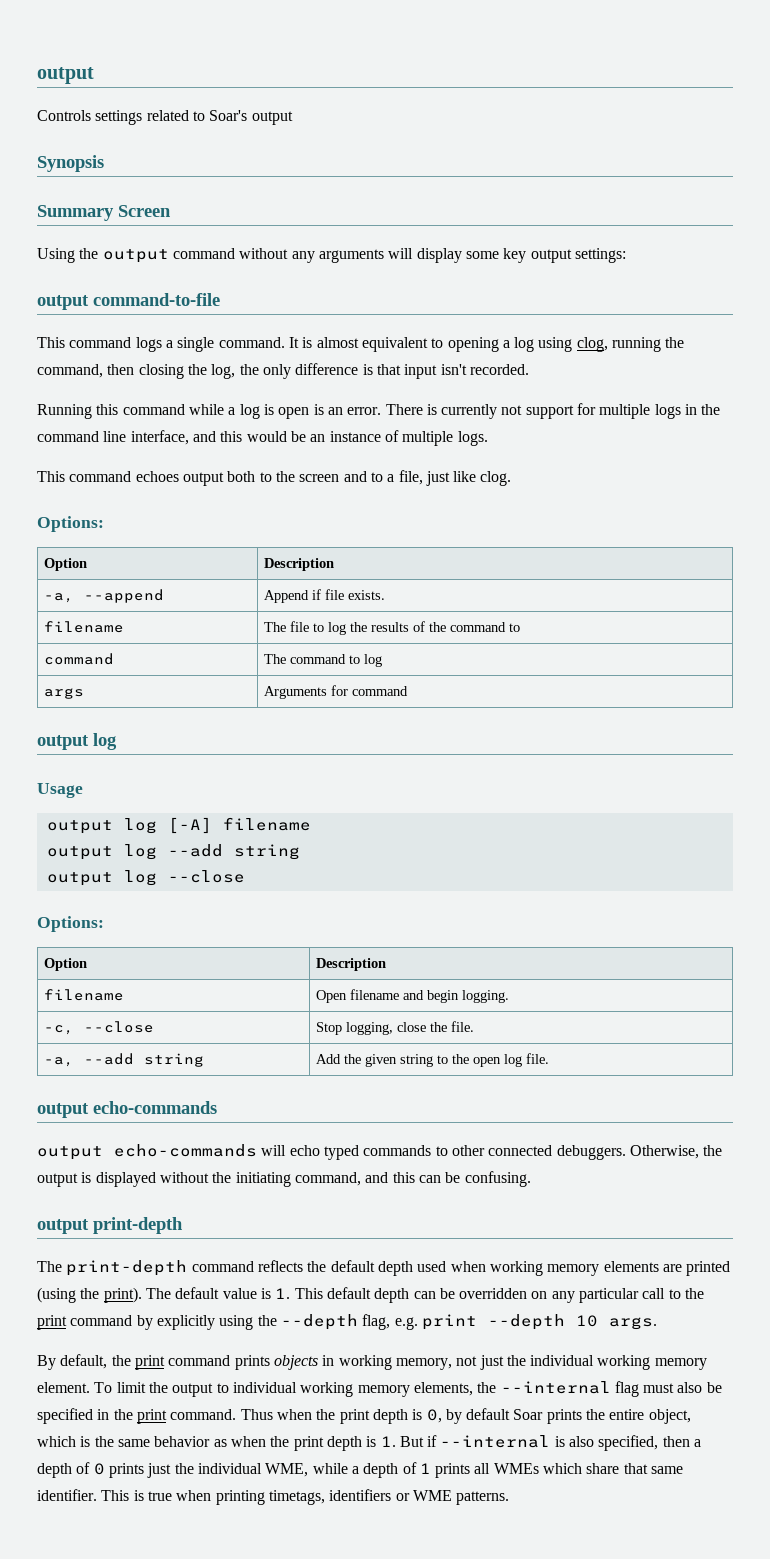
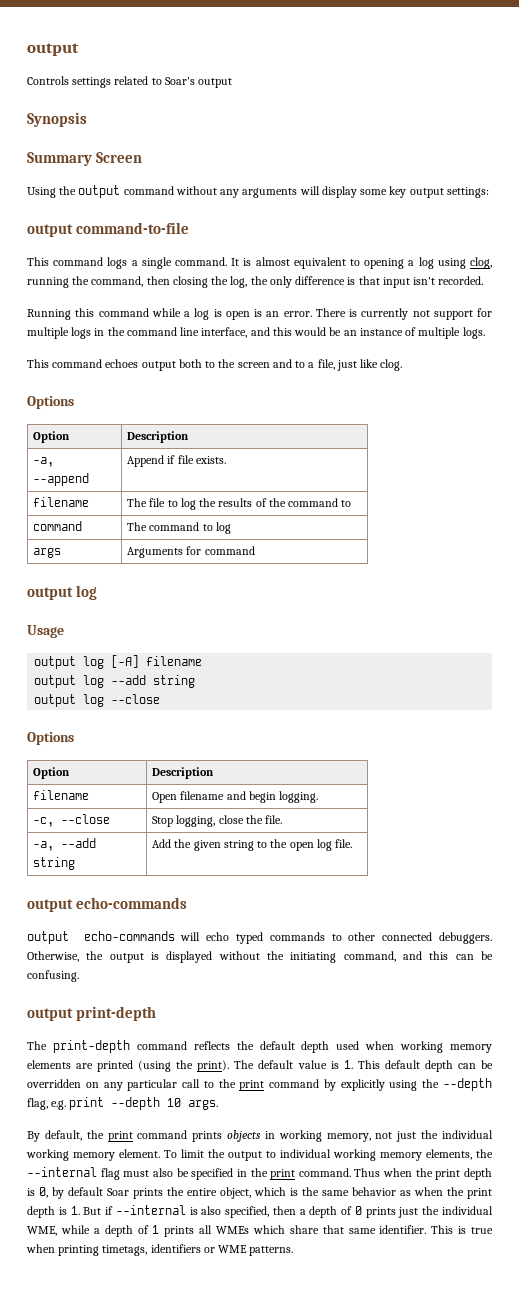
  This command echoes output both to the screen and to a file, just like clog.
- Options:
+ Options
  output log --close
- Options:
+ Options

